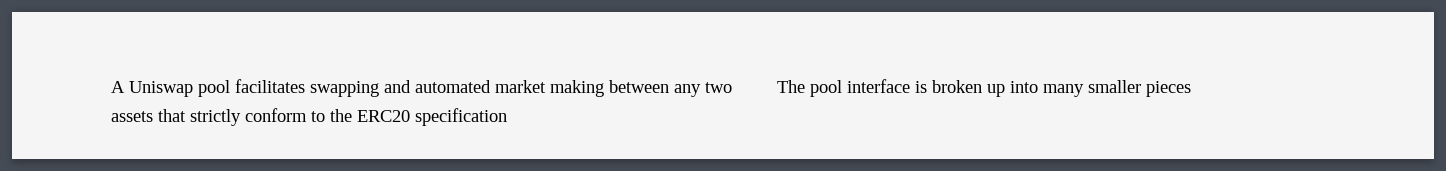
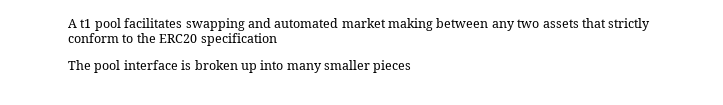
- A Uniswap pool facilitates swapping and automated market making between any two assets that strictly conform to the ERC20 specification
+ A t1 pool facilitates swapping and automated market making between any two assets that strictly conform to the ERC20 specification

